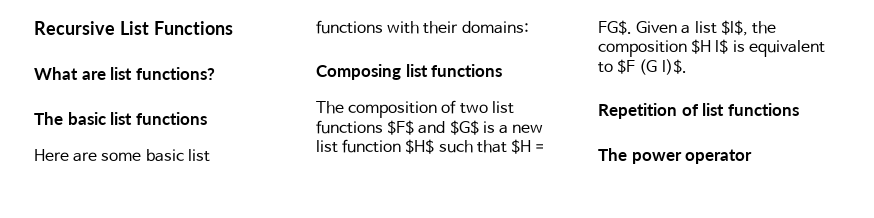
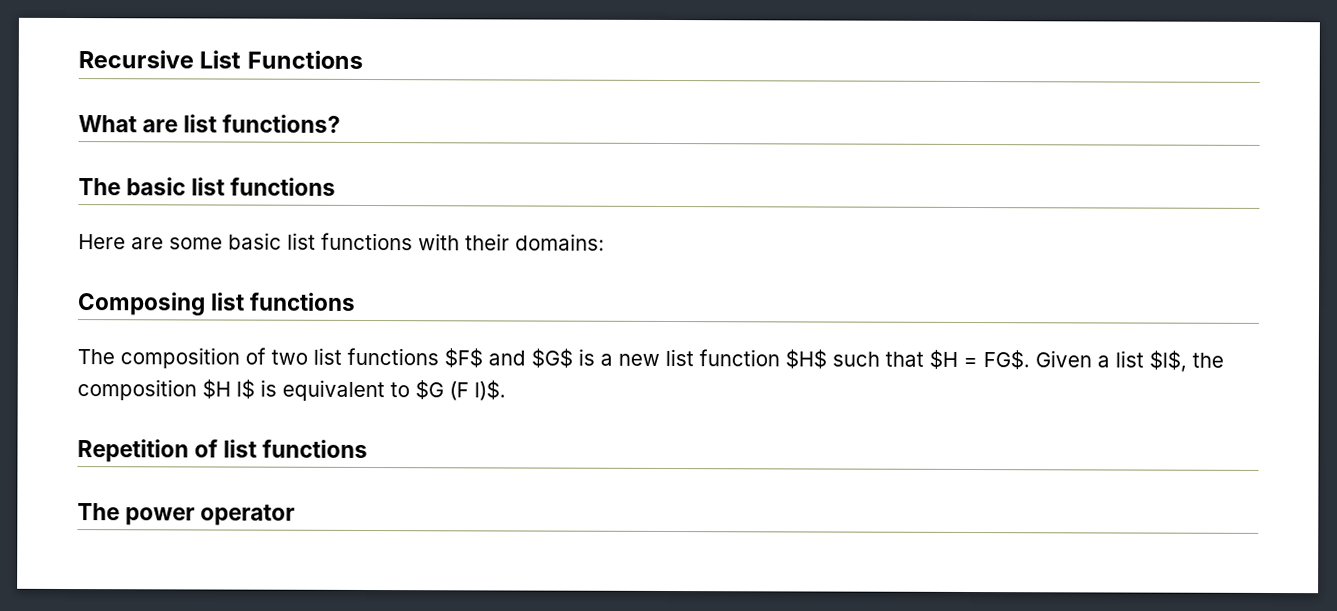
- The composition of two list functions $F$ and $G$ is a new list function $H$ such that $H = FG$. Given a list $l$, the composition $H l$ is equivalent to $F (G l)$.
+ The composition of two list functions $F$ and $G$ is a new list function $H$ such that $H = FG$. Given a list $l$, the composition $H l$ is equivalent to $G (F l)$.

